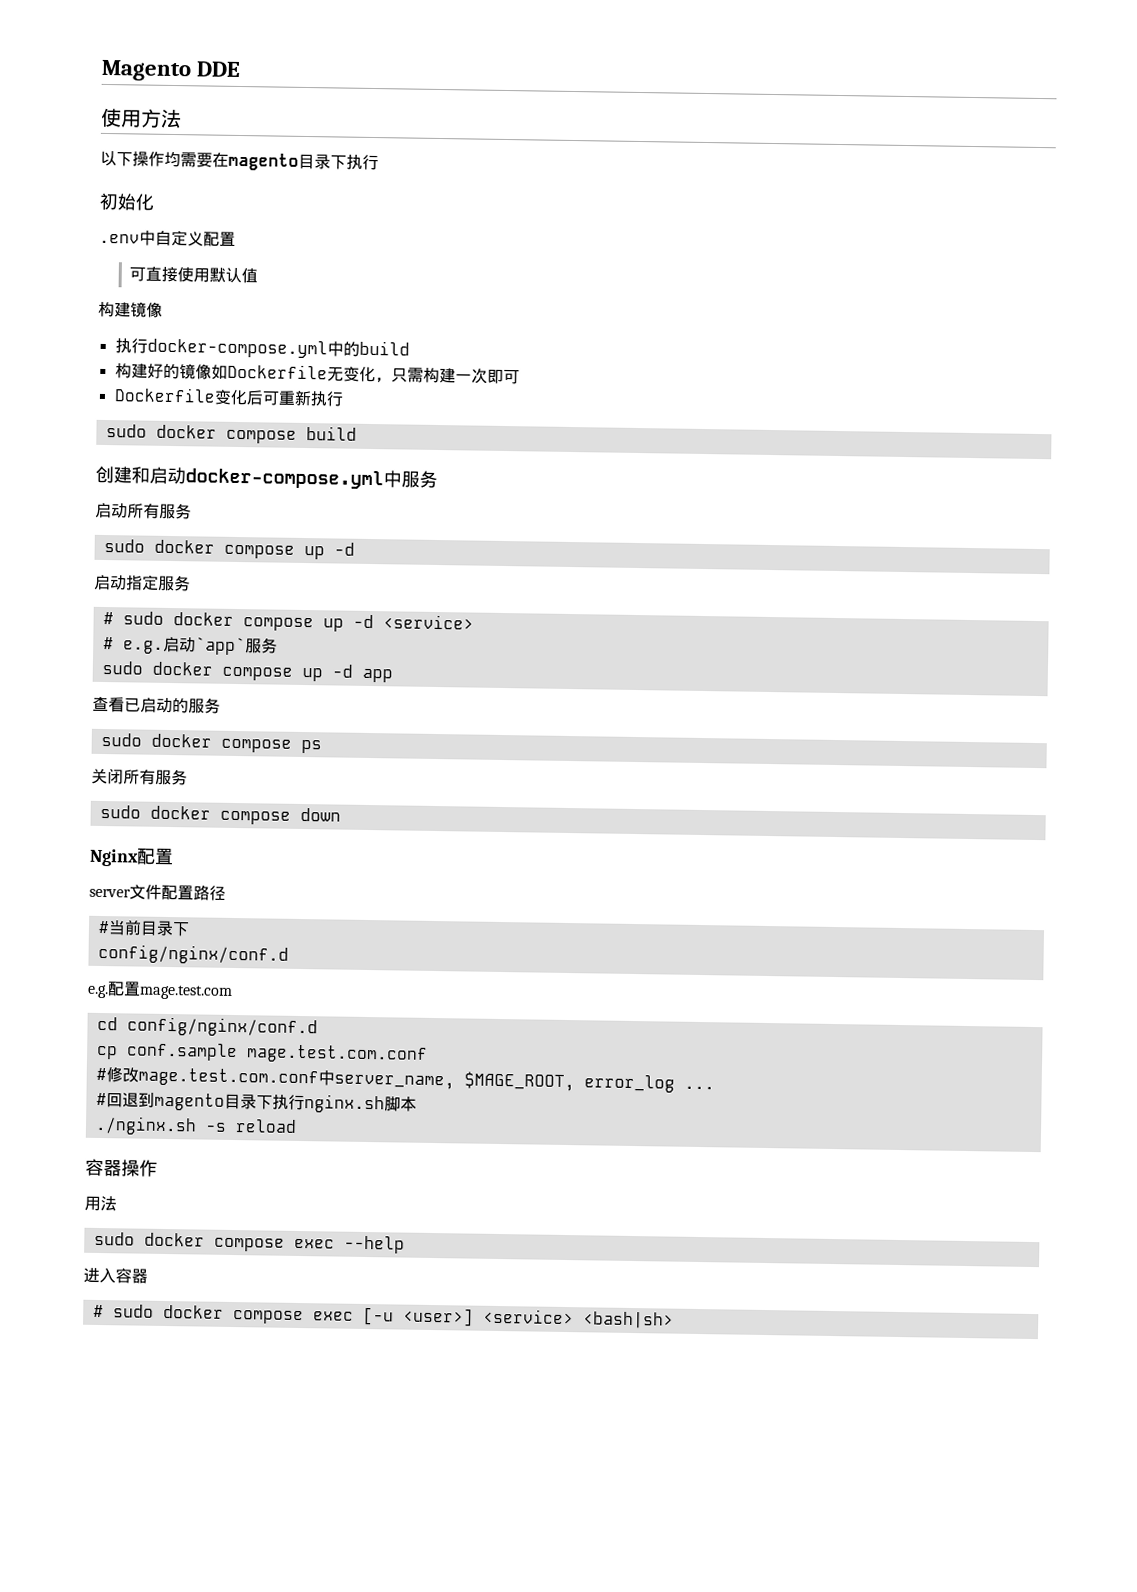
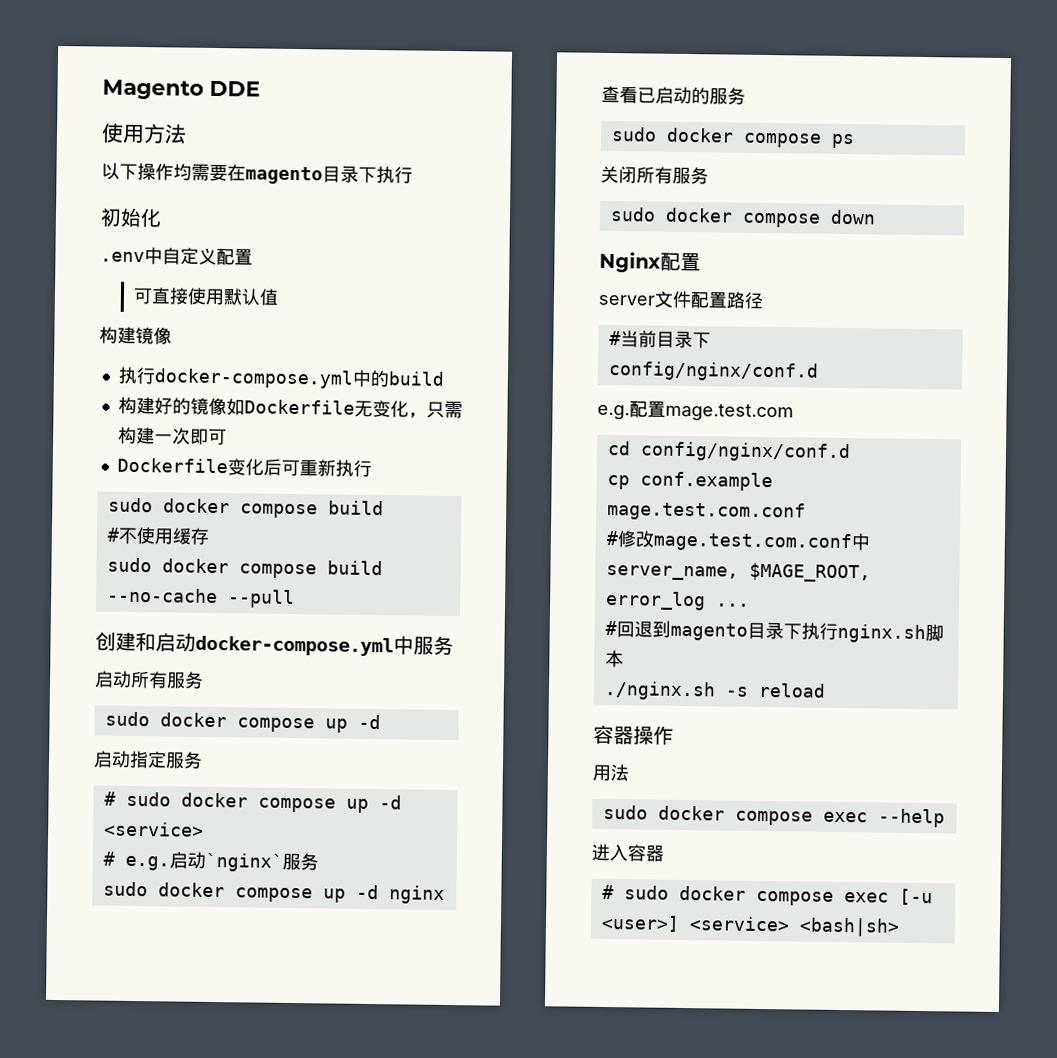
+ #不使用缓存
+ sudo docker compose build --no-cache --pull
- # e.g.启动`app`服务
- sudo docker compose up -d app
+ # e.g.启动`nginx`服务
+ sudo docker compose up -d nginx
- cp conf.sample mage.test.com.conf
+ cp conf.example mage.test.com.conf

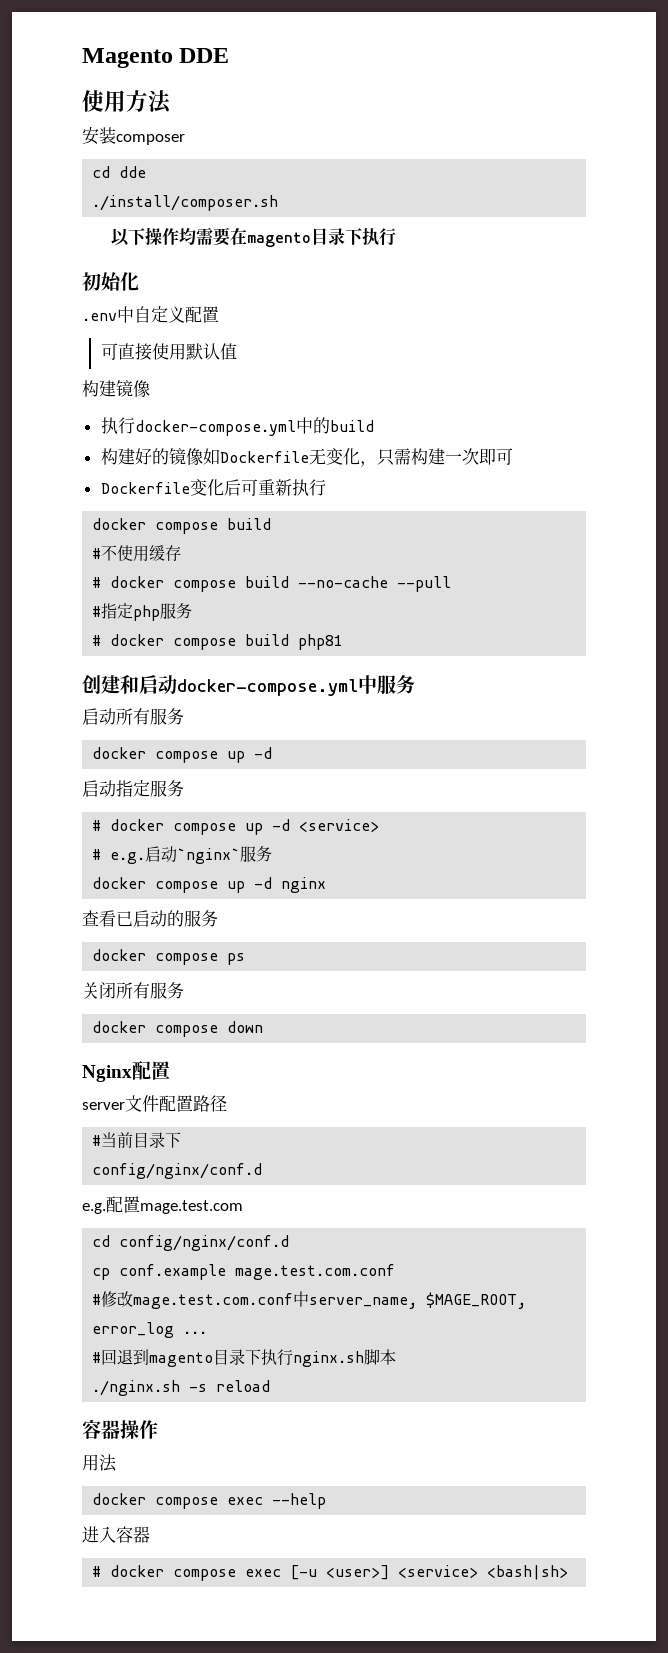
+ 安装composer
+ cd dde
+ ./install/composer.sh
  Dockerfile变化后可重新执行
- sudo docker compose build
+ docker compose build
- sudo docker compose build --no-cache --pull
+ # docker compose build --no-cache --pull
+ #指定php服务
+ # docker compose build php81
  启动所有服务
- sudo docker compose up -d
+ docker compose up -d
- # sudo docker compose up -d <service>
+ # docker compose up -d <service>
- sudo docker compose up -d nginx
+ docker compose up -d nginx
- sudo docker compose ps
+ docker compose ps
- sudo docker compose down
+ docker compose down
- sudo docker compose exec --help
+ docker compose exec --help
- # sudo docker compose exec [-u <user>] <service> <bash|sh>
+ # docker compose exec [-u <user>] <service> <bash|sh>

